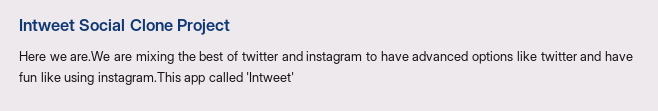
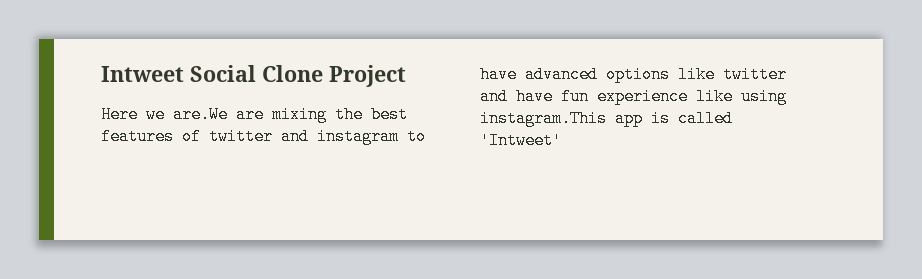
- Here we are.We are mixing the best of twitter and instagram to have advanced options like twitter and have fun like using instagram.This app called 'Intweet'
+ Here we are.We are mixing the best features of twitter and instagram to have advanced options like twitter and have fun experience like using instagram.This app is called 'Intweet'

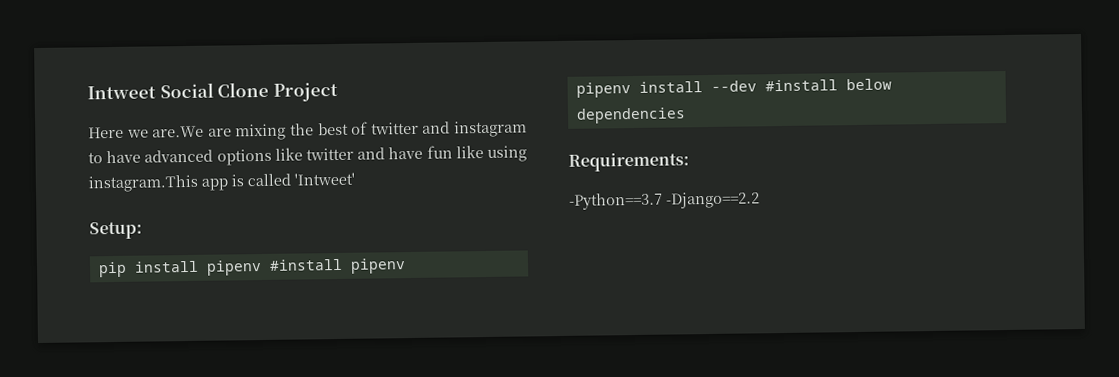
- Here we are.We are mixing the best features of twitter and instagram to have advanced options like twitter and have fun experience like using instagram.This app is called 'Intweet'
+ Here we are.We are mixing the best of twitter and instagram to have advanced options like twitter and have fun like using instagram.This app is called 'Intweet'
+ Setup:
+ pip install pipenv #install pipenv
+ pipenv install --dev #install below dependencies
+ Requirements:
+ -Python==3.7 -Django==2.2

